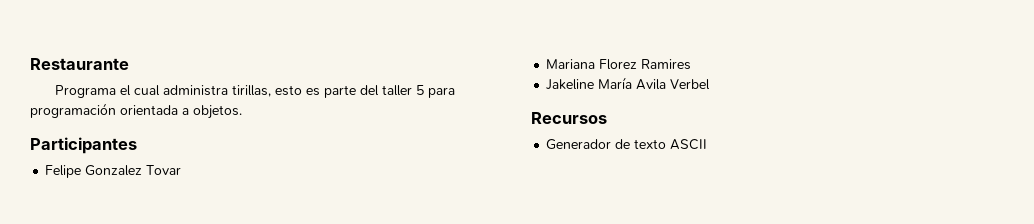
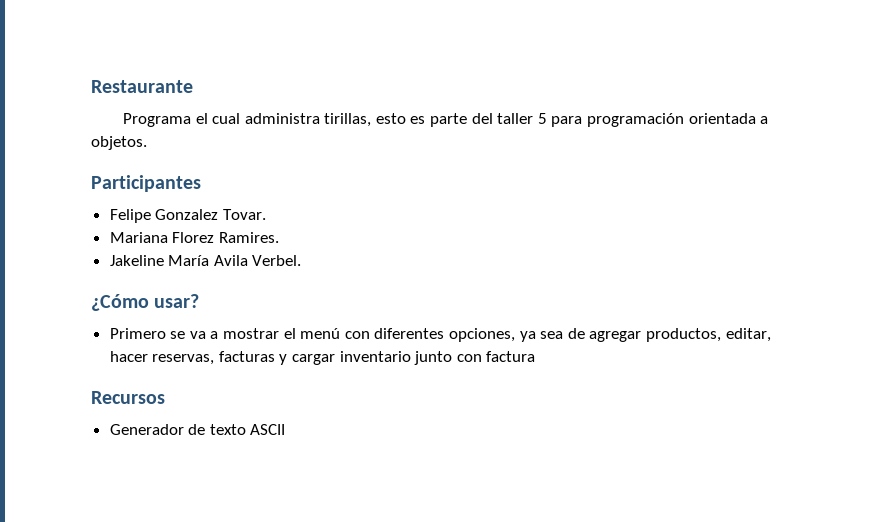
- Felipe Gonzalez Tovar
+ Felipe Gonzalez Tovar.
- Mariana Florez Ramires
+ Mariana Florez Ramires.
- Jakeline María Avila Verbel
+ Jakeline María Avila Verbel.
+ ¿Cómo usar?
+ Primero se va a mostrar el menú con diferentes opciones, ya sea de agregar productos, editar, hacer reservas, facturas y cargar inventario junto con factura

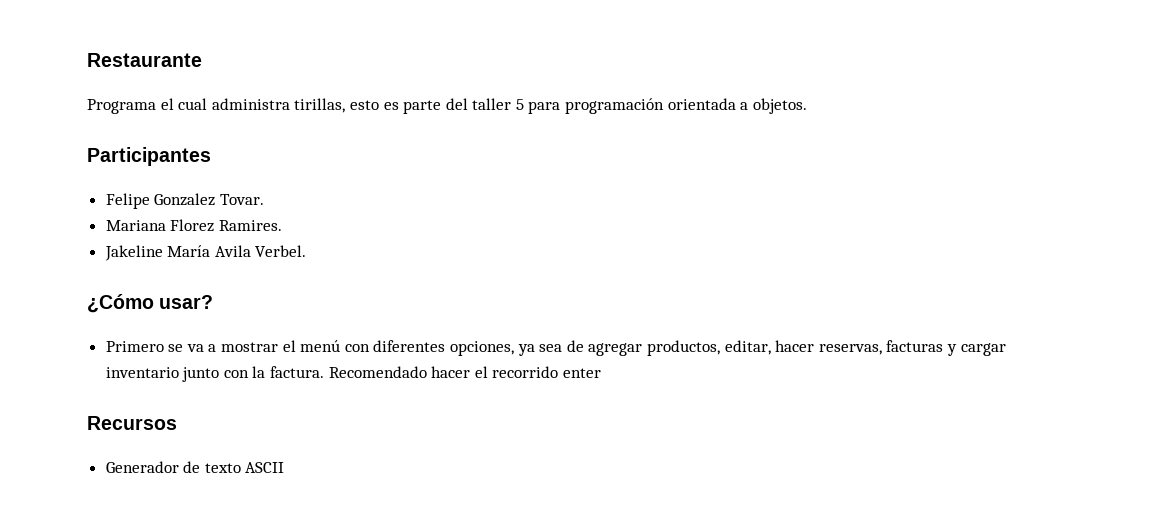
- Primero se va a mostrar el menú con diferentes opciones, ya sea de agregar productos, editar, hacer reservas, facturas y cargar inventario junto con factura
+ Primero se va a mostrar el menú con diferentes opciones, ya sea de agregar productos, editar, hacer reservas, facturas y cargar inventario junto con la factura. Recomendado hacer el recorrido enter

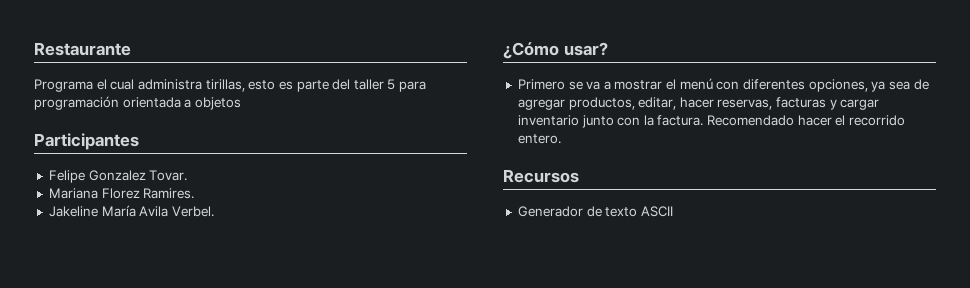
- Programa el cual administra tirillas, esto es parte del taller 5 para programación orientada a objetos.
+ Programa el cual administra tirillas, esto es parte del taller 5 para programación orientada a objetos
- Recomendado hacer el recorrido enter
+ Recomendado hacer el recorrido entero.

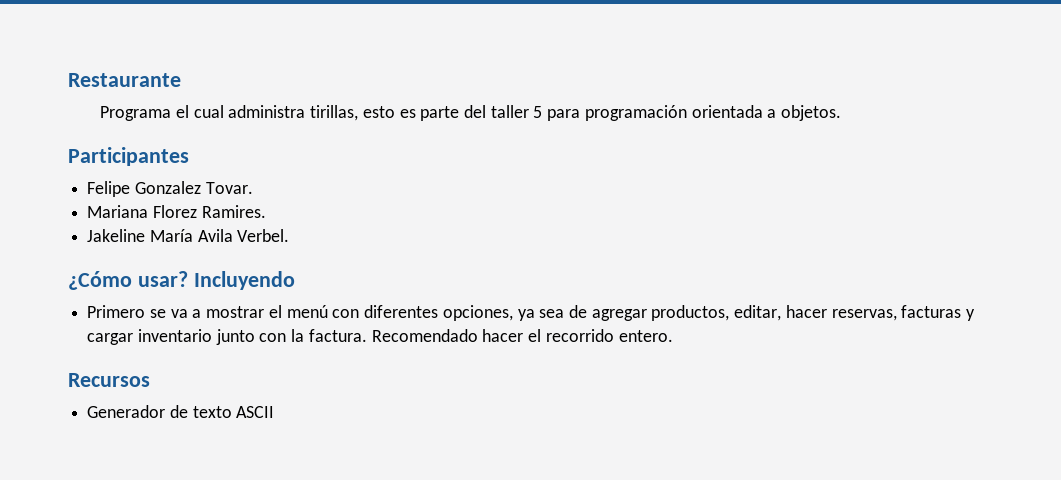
- Programa el cual administra tirillas, esto es parte del taller 5 para programación orientada a objetos
+ Programa el cual administra tirillas, esto es parte del taller 5 para programación orientada a objetos.
+ Incluyendo

